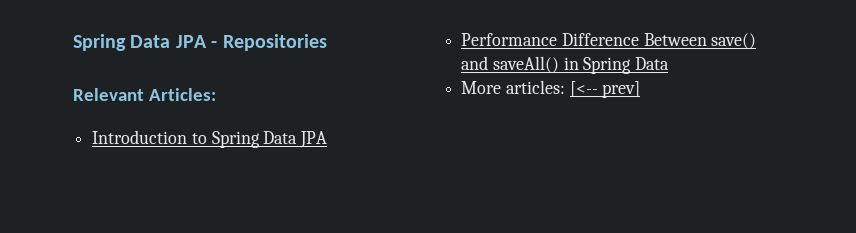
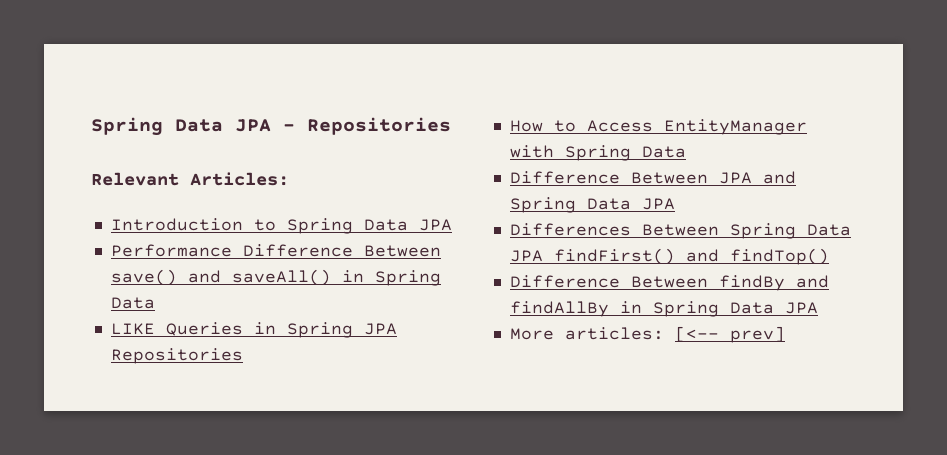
+ LIKE Queries in Spring JPA Repositories
+ How to Access EntityManager with Spring Data
+ Difference Between JPA and Spring Data JPA
+ Differences Between Spring Data JPA findFirst() and findTop()
+ Difference Between findBy and findAllBy in Spring Data JPA

